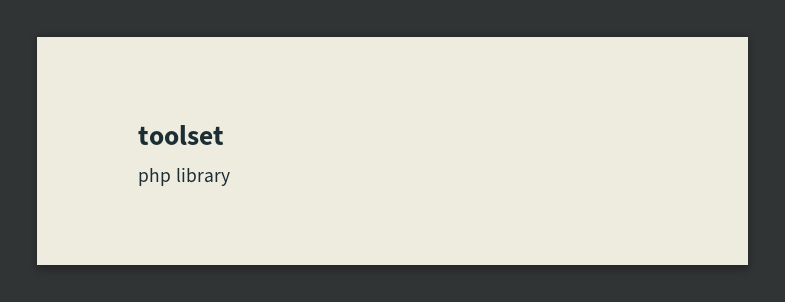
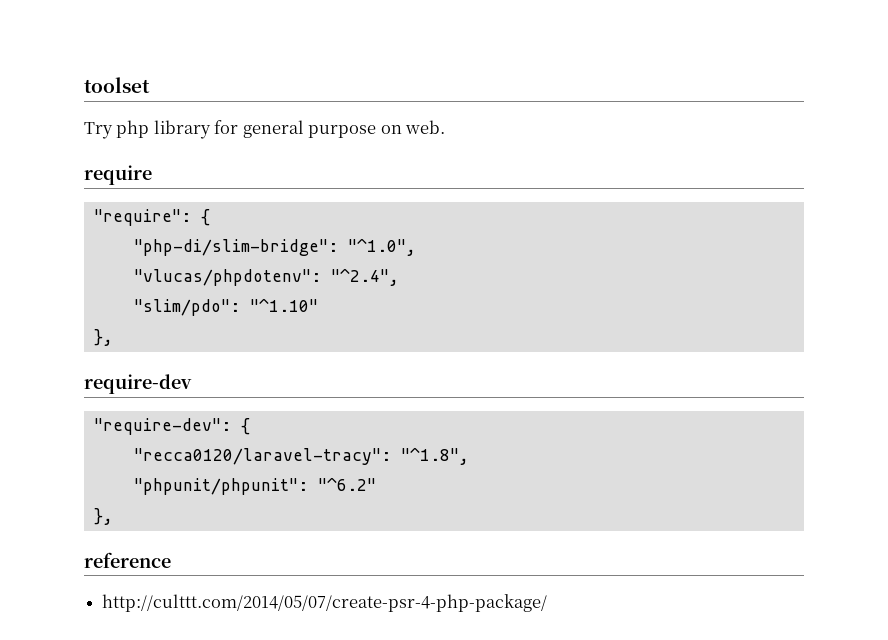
- php library
+ Try php library for general purpose on web.
+ require
+ "require": {
+ "php-di/slim-bridge": "^1.0",
+ "vlucas/phpdotenv": "^2.4",
+ "slim/pdo": "^1.10"
+ },
+ require-dev
+ "require-dev": {
+ "recca0120/laravel-tracy": "^1.8",
+ "phpunit/phpunit": "^6.2"
+ },
+ reference
+ http://culttt.com/2014/05/07/create-psr-4-php-package/

